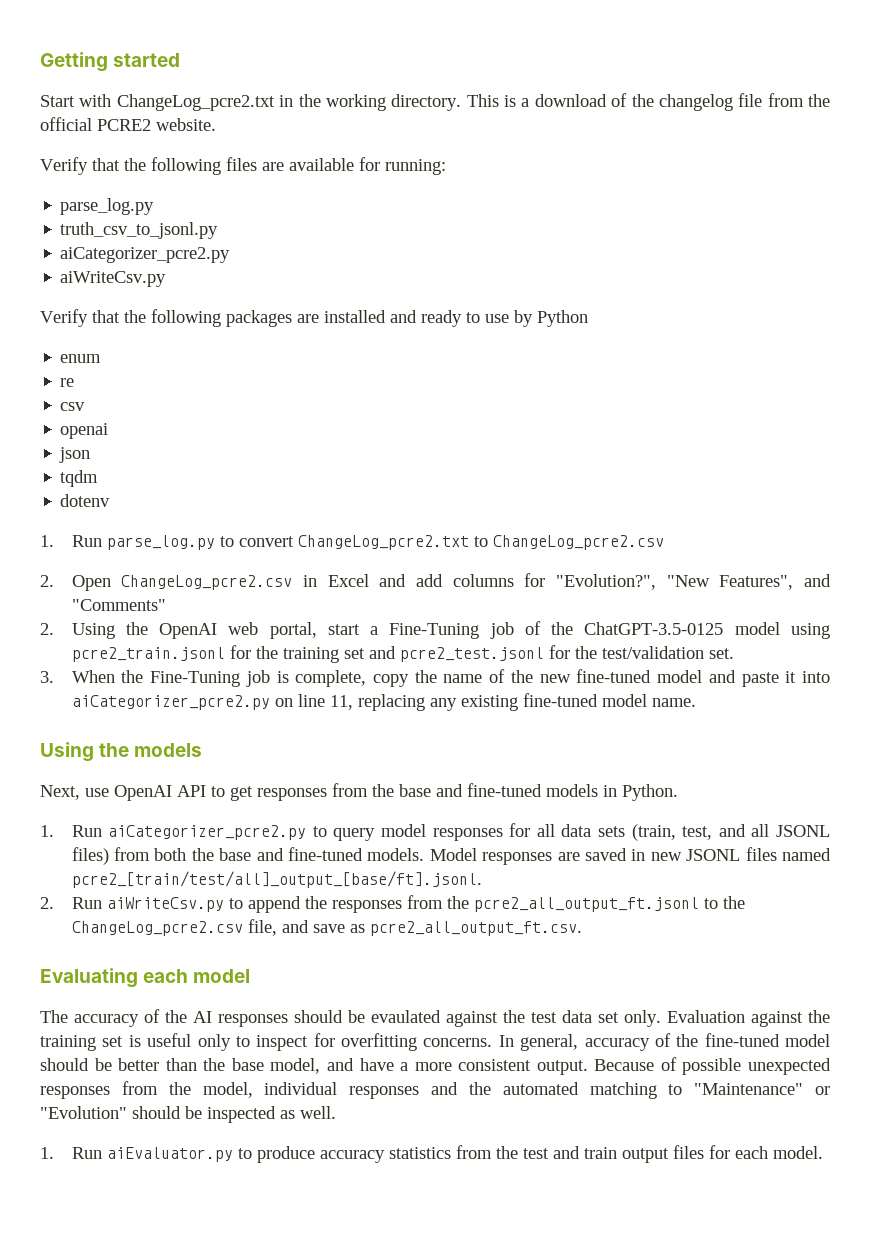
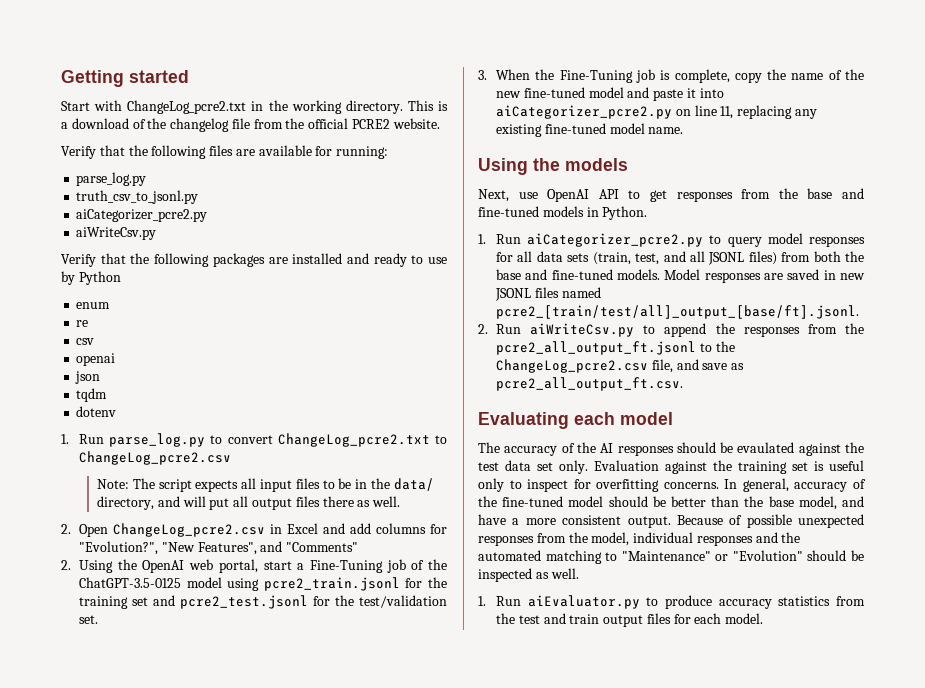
+ Note: The script expects all input files to be in the data/ directory, and will put all output files there as well.

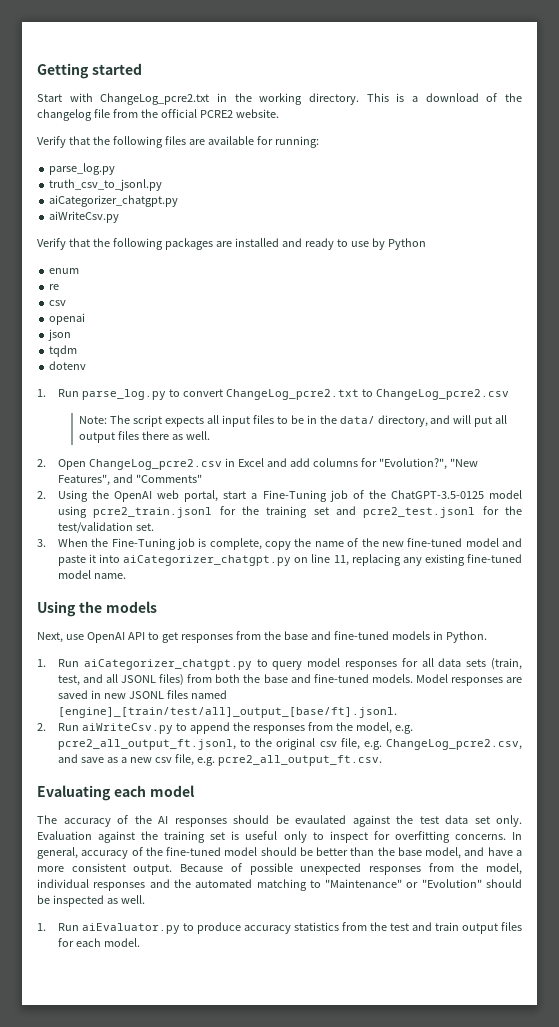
  truth_csv_to_jsonl.py
- aiCategorizer_pcre2.py
+ aiCategorizer_chatgpt.py
- 3. When the Fine-Tuning job is complete, copy the name of the new fine-tuned model and paste it into aiCategorizer_pcre2.py on line 11, replacing any existing fine-tuned model name.
+ 3. When the Fine-Tuning job is complete, copy the name of the new fine-tuned model and paste it into aiCategorizer_chatgpt.py on line 11, replacing any existing fine-tuned model name.
- 1. Run aiCategorizer_pcre2.py to query model responses for all data sets (train, test, and all JSONL files) from both the base and fine-tuned models.
+ 1. Run aiCategorizer_chatgpt.py to query model responses for all data sets (train, test, and all JSONL files) from both the base and fine-tuned models.
- Model responses are saved in new JSONL files named pcre2_[train/test/all]_output_[base/ft].jsonl.
+ Model responses are saved in new JSONL files named [engine]_[train/test/all]_output_[base/ft].jsonl.
- 2. Run aiWriteCsv.py to append the responses from the pcre2_all_output_ft.jsonl to the ChangeLog_pcre2.csv file, and save as pcre2_all_output_ft.csv.
+ 2. Run aiWriteCsv.py to append the responses from the model, e.g. pcre2_all_output_ft.jsonl, to the original csv file, e.g. ChangeLog_pcre2.csv, and save as a new csv file, e.g. pcre2_all_output_ft.csv.

